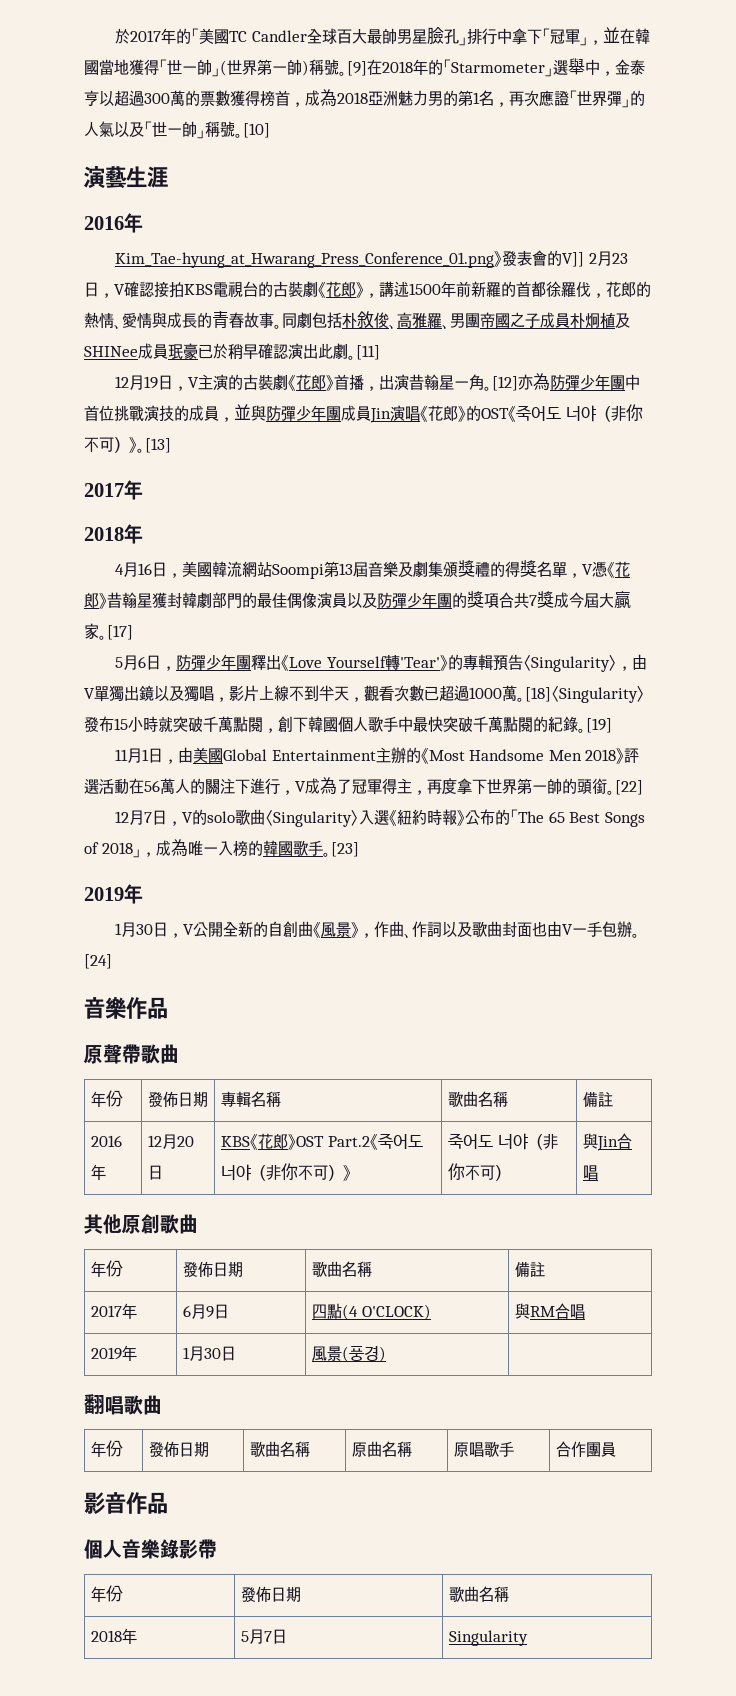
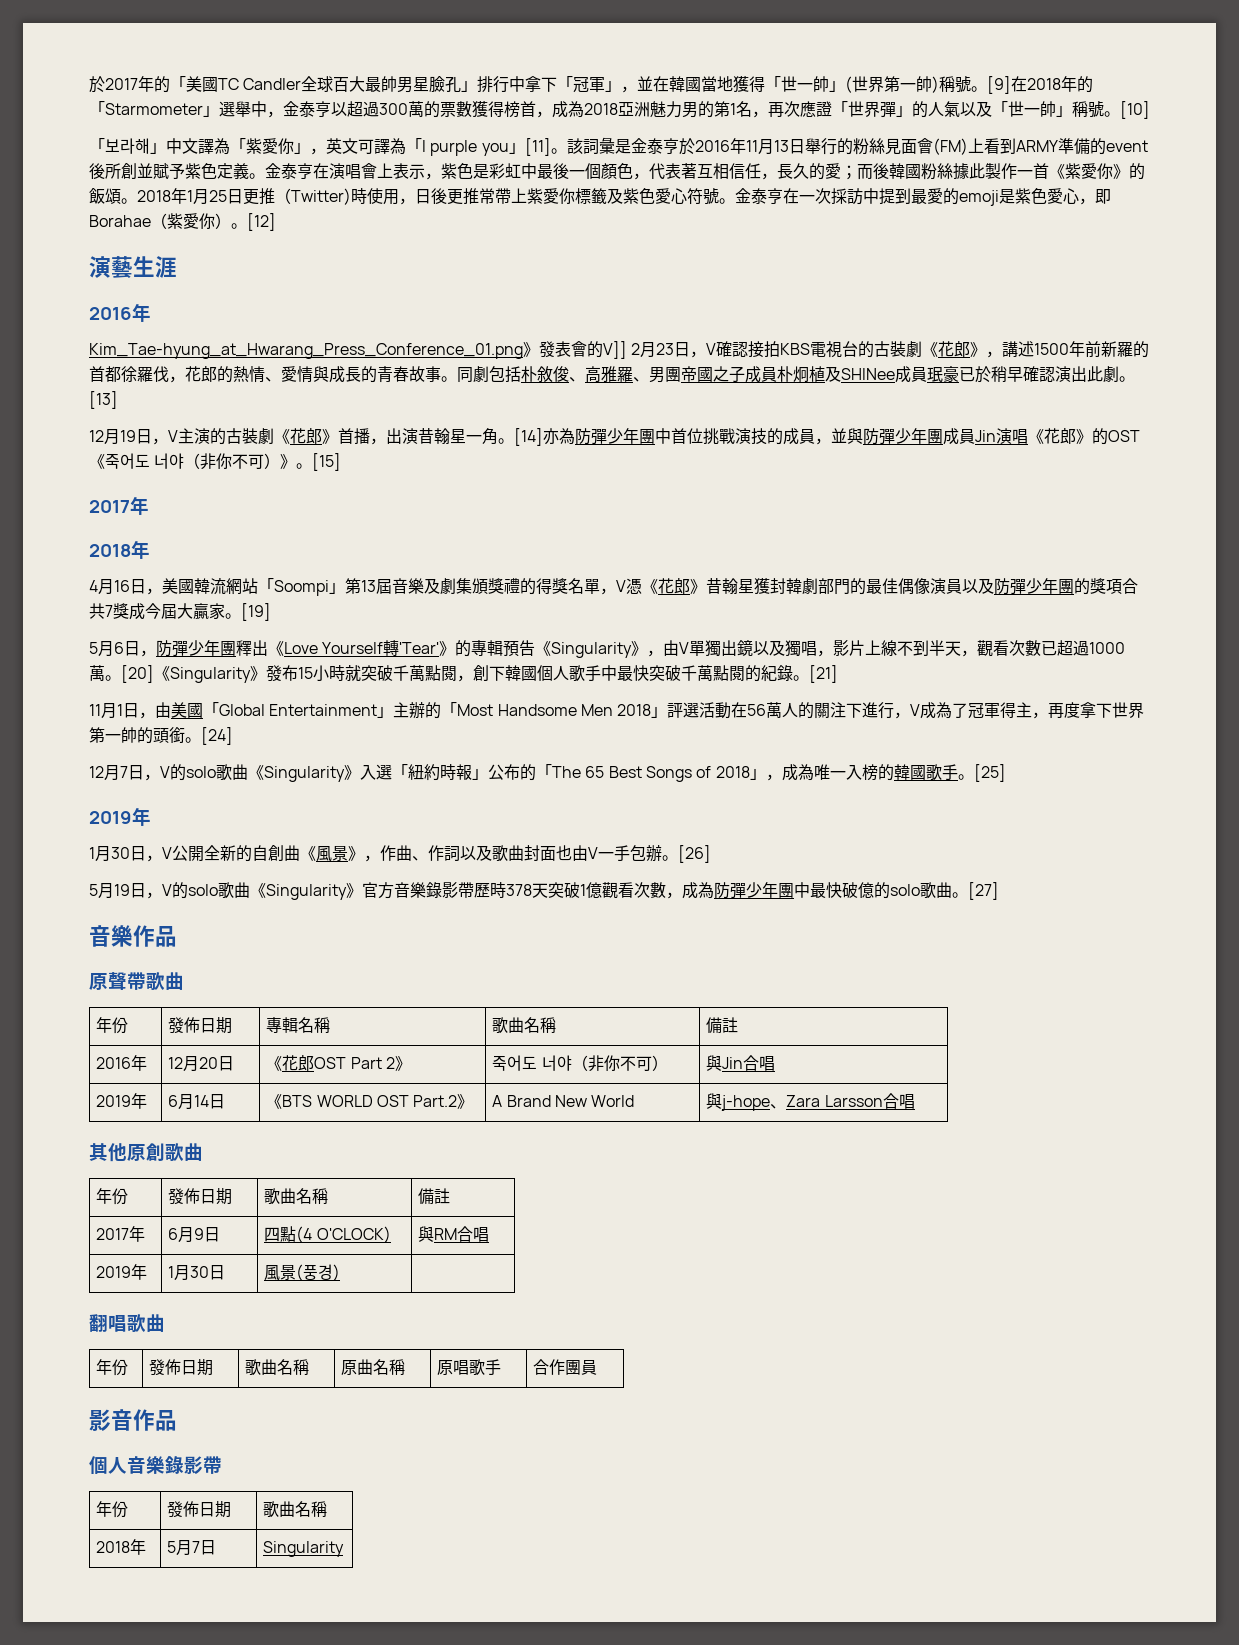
+ 「보라해」中文譯為「紫愛你」，英文可譯為「I purple you」[11]。該詞彙是金泰亨於2016年11月13日舉行的粉絲見面會(FM)上看到ARMY準備的event後所創並賦予紫色定義。金泰亨在演唱會上表示，紫色是彩虹中最後一個顏色，代表著互相信任，長久的愛；而後韓國粉絲據此製作一首《紫愛你》的飯頌。2018年1月25日更推（Twitter)時使用，日後更推常帶上紫愛你標籤及紫色愛心符號。金泰亨在一次採訪中提到最愛的emoji是紫色愛心，即Borahae（紫愛你）。[12]
- [11]
+ [13]
- [12]亦為防彈少年團中首位挑戰演技的成員，並與防彈少年團成員Jin演唱《花郎》的OST《죽어도 너야（非你不可）》。
+ [14]亦為防彈少年團中首位挑戰演技的成員，並與防彈少年團成員Jin演唱《花郎》的OST《죽어도 너야（非你不可）》。
- [13]
+ [15]
- 4月16日，美國韓流網站Soompi第13屆音樂及劇集頒獎禮的得獎名單，V憑《花郎》昔翰星獲封韓劇部門的最佳偶像演員以及防彈少年團的獎項合共7獎成今屆大贏家。
+ 4月16日，美國韓流網站「Soompi」第13屆音樂及劇集頒獎禮的得獎名單，V憑《花郎》昔翰星獲封韓劇部門的最佳偶像演員以及防彈少年團的獎項合共7獎成今屆大贏家。
- [17]
+ [19]
- 5月6日，防彈少年團釋出《Love Yourself轉'Tear'》的專輯預告〈Singularity〉，由V單獨出鏡以及獨唱，影片上線不到半天，觀看次數已超過1000萬。
+ 5月6日，防彈少年團釋出《Love Yourself轉'Tear'》的專輯預告《Singularity》，由V單獨出鏡以及獨唱，影片上線不到半天，觀看次數已超過1000萬。
- [18]〈Singularity〉發布15小時就突破千萬點閱，創下韓國個人歌手中最快突破千萬點閱的紀錄。
+ [20]《Singularity》發布15小時就突破千萬點閱，創下韓國個人歌手中最快突破千萬點閱的紀錄。
- [19]
+ [21]
- 11月1日，由美國Global Entertainment主辦的《Most Handsome Men 2018》評選活動在56萬人的關注下進行，V成為了冠軍得主，再度拿下世界第一帥的頭銜。
+ 11月1日，由美國「Global Entertainment」主辦的「Most Handsome Men 2018」評選活動在56萬人的關注下進行，V成為了冠軍得主，再度拿下世界第一帥的頭銜。
- [22]
+ [24]
- 12月7日，V的solo歌曲〈Singularity〉入選《紐約時報》公布的「The 65 Best Songs of 2018」，成為唯一入榜的韓國歌手。
+ 12月7日，V的solo歌曲《Singularity》入選「紐約時報」公布的「The 65 Best Songs of 2018」，成為唯一入榜的韓國歌手。
- [23]
+ [25]
- [24]
+ [26]
+ 5月19日，V的solo歌曲《Singularity》官方音樂錄影帶歷時378天突破1億觀看次數，成為防彈少年團中最快破億的solo歌曲。[27]
- 2016年 | 12月20日 | KBS《花郎》OST Part.2《죽어도 너야（非你不可）》 | 죽어도 너야（非你不可） | 與Jin合唱
+ 2016年 | 12月20日 | 《花郎OST Part 2》 | 죽어도 너야（非你不可） | 與Jin合唱
+ 2019年 | 6月14日 | 《BTS WORLD OST Part.2》 | A Brand New World | 與j-hope、Zara Larsson合唱

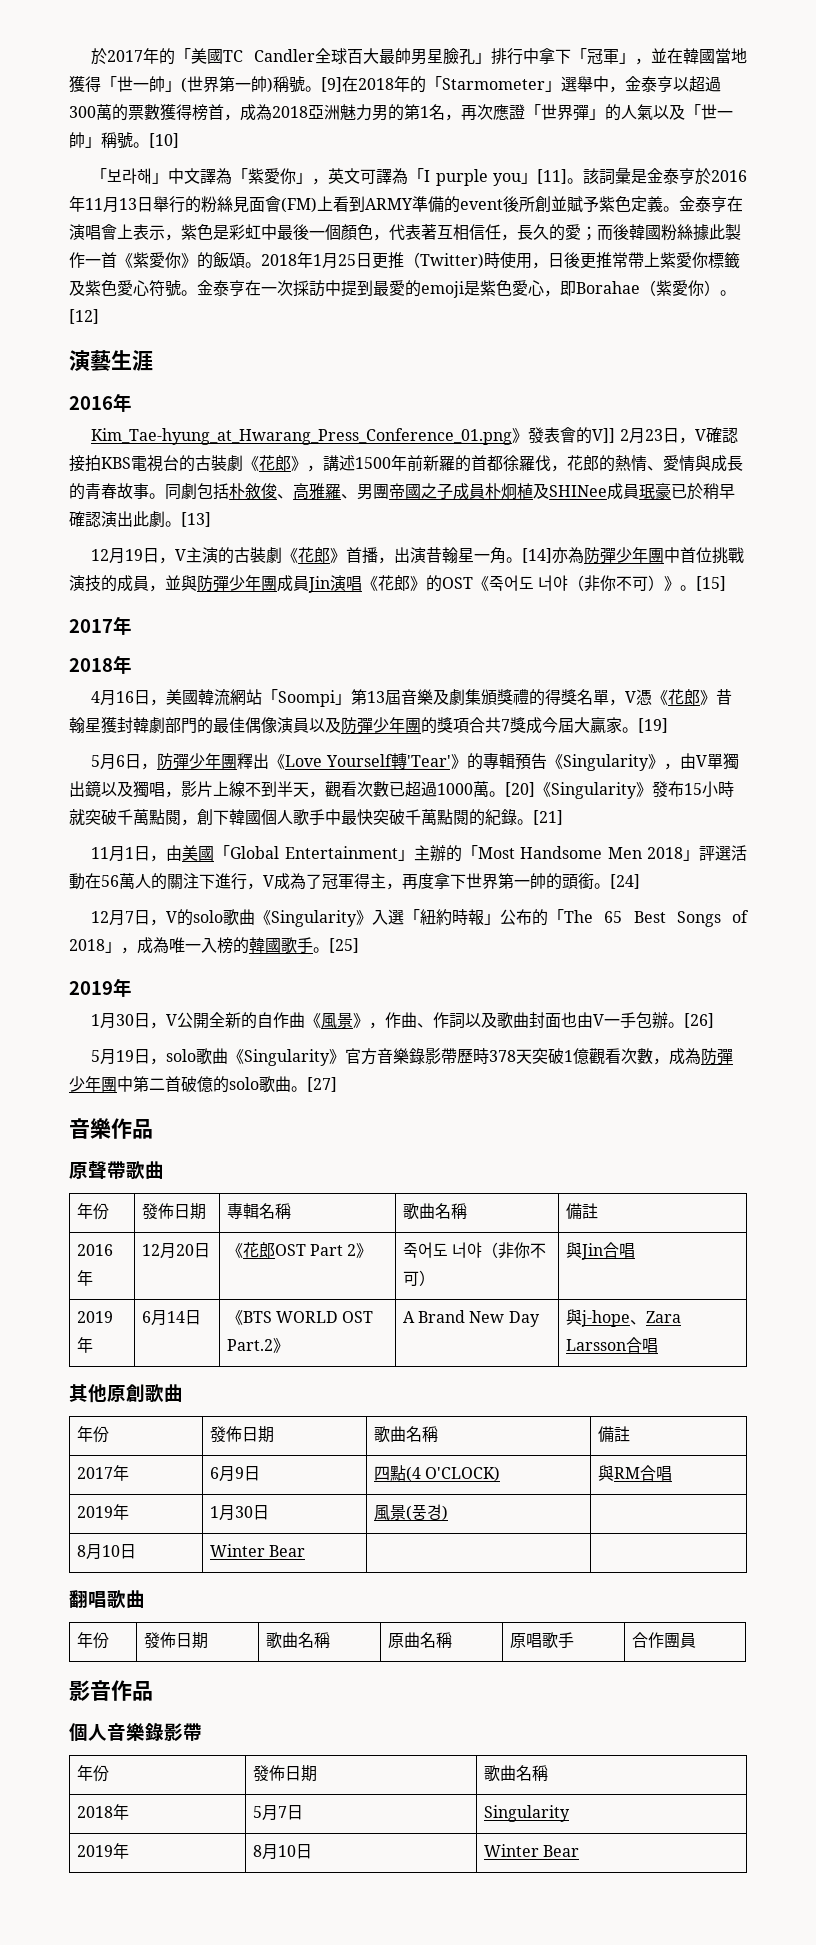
- 1月30日，V公開全新的自創曲《風景》，作曲、作詞以及歌曲封面也由V一手包辦。
+ 1月30日，V公開全新的自作曲《風景》，作曲、作詞以及歌曲封面也由V一手包辦。
- 5月19日，V的solo歌曲《Singularity》官方音樂錄影帶歷時378天突破1億觀看次數，成為防彈少年團中最快破億的solo歌曲。
+ 5月19日，solo歌曲《Singularity》官方音樂錄影帶歷時378天突破1億觀看次數，成為防彈少年團中第二首破億的solo歌曲。
- 2019年 | 6月14日 | 《BTS WORLD OST Part.2》 | A Brand New World | 與j-hope、Zara Larsson合唱
+ 2019年 | 6月14日 | 《BTS WORLD OST Part.2》 | A Brand New Day | 與j-hope、Zara Larsson合唱
+ 8月10日 | Winter Bear | |
+ 2019年 | 8月10日 | Winter Bear

